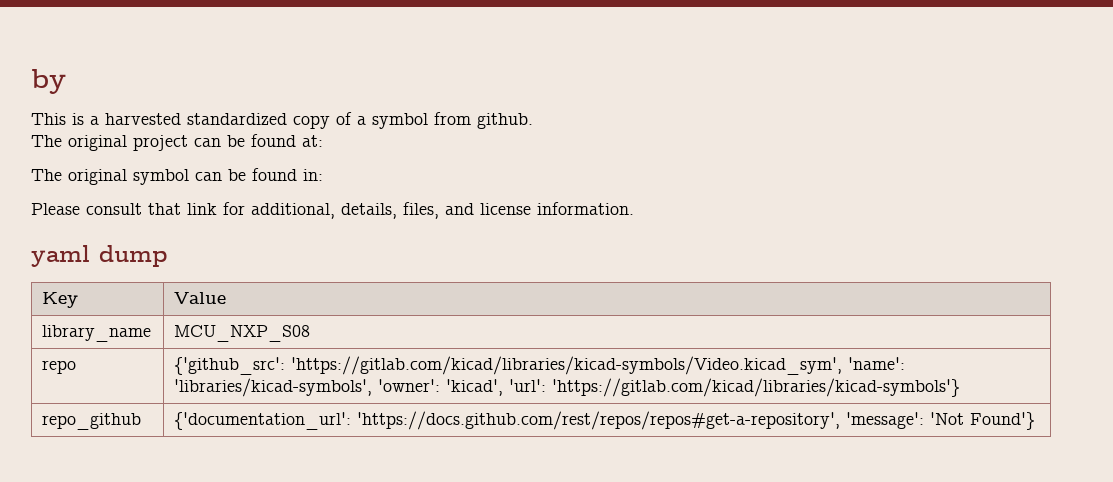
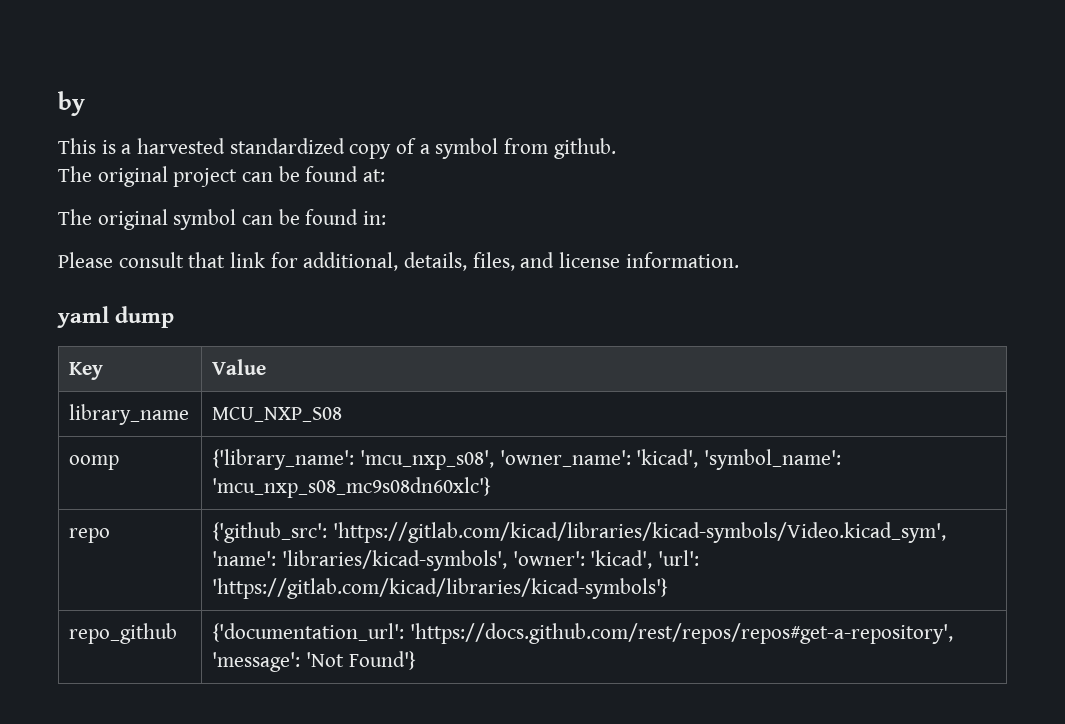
+ oomp | {'library_name': 'mcu_nxp_s08', 'owner_name': 'kicad', 'symbol_name': 'mcu_nxp_s08_mc9s08dn60xlc'}

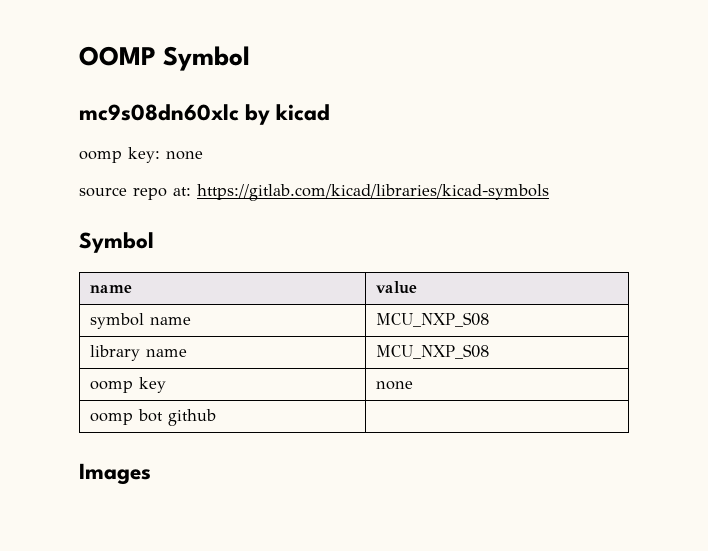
- by
- This is a harvested standardized copy of a symbol from github.
- The original project can be found at:
- The original symbol can be found in:
- Please consult that link for additional, details, files, and license information.
- yaml dump
- Key | Value
- library_name | MCU_NXP_S08
- oomp | {'library_name': 'mcu_nxp_s08', 'owner_name': 'kicad', 'symbol_name': 'mcu_nxp_s08_mc9s08dn60xlc'}
- repo | {'github_src': 'https://gitlab.com/kicad/libraries/kicad-symbols/Video.kicad_sym', 'name': 'libraries/kicad-symbols', 'owner': 'kicad', 'url': 'https://gitlab.com/kicad/libraries/kicad-symbols'}
- repo_github | {'documentation_url': 'https://docs.github.com/rest/repos/repos#get-a-repository', 'message': 'Not Found'}
+ OOMP Symbol
+ mc9s08dn60xlc by kicad
+ oomp key: none
+ source repo at: https://gitlab.com/kicad/libraries/kicad-symbols
+ Symbol
+ name | value
+ symbol name | MCU_NXP_S08
+ library name | MCU_NXP_S08
+ oomp key | none
+ oomp bot github |
+ Images

